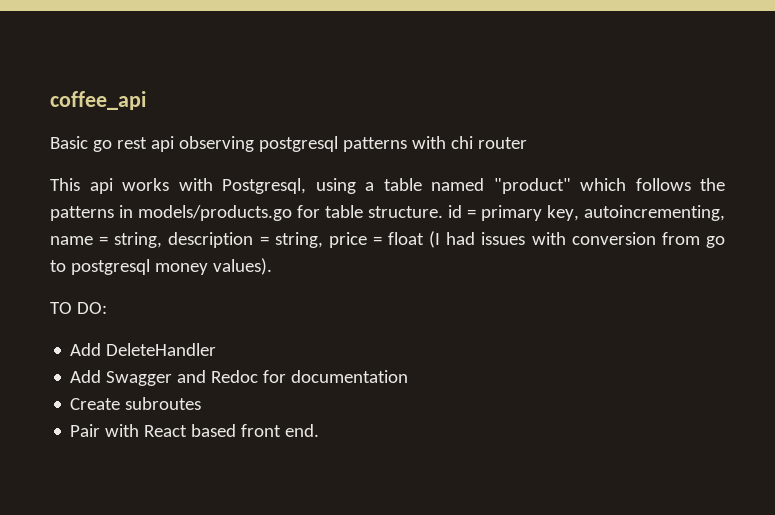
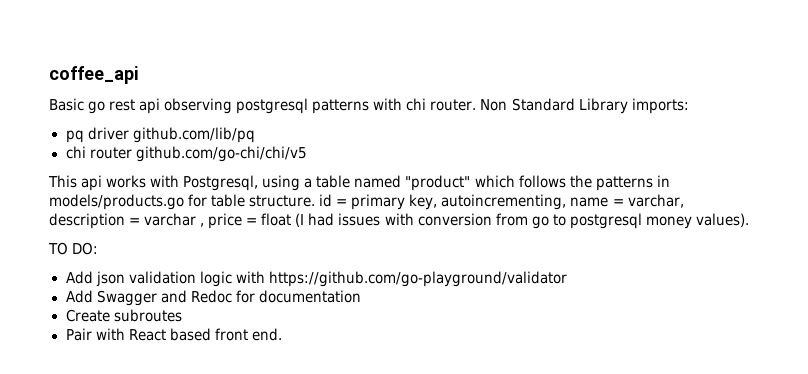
- Basic go rest api observing postgresql patterns with chi router
+ Basic go rest api observing postgresql patterns with chi router. Non Standard Library imports:
+ pq driver github.com/lib/pq
+ chi router github.com/go-chi/chi/v5
- This api works with Postgresql, using a table named "product" which follows the patterns in models/products.go for table structure. id = primary key, autoincrementing, name = string, description = string, price = float (I had issues with conversion from go to postgresql money values).
+ This api works with Postgresql, using a table named "product" which follows the patterns in models/products.go for table structure. id = primary key, autoincrementing, name = varchar, description = varchar , price = float (I had issues with conversion from go to postgresql money values).
- Add DeleteHandler
+ Add json validation logic with https://github.com/go-playground/validator

